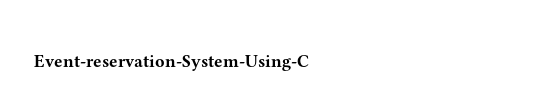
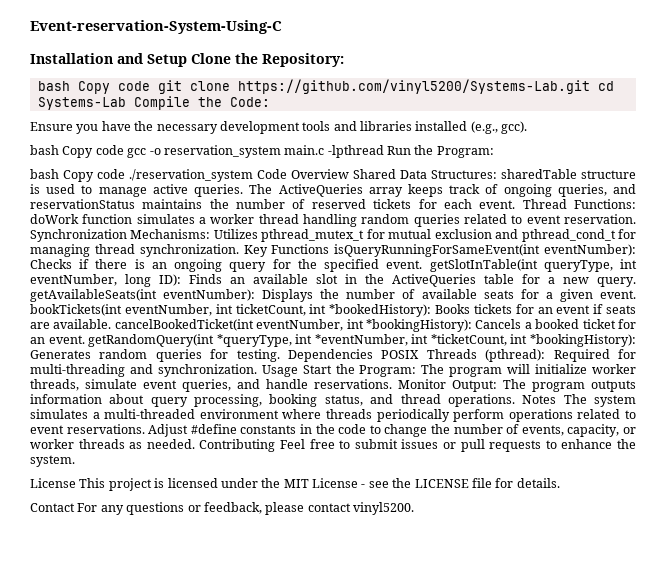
+ Installation and Setup Clone the Repository:
+ bash Copy code git clone https://github.com/vinyl5200/Systems-Lab.git cd Systems-Lab Compile the Code:
+ Ensure you have the necessary development tools and libraries installed (e.g., gcc).
+ bash Copy code gcc -o reservation_system main.c -lpthread Run the Program:
+ bash Copy code ./reservation_system Code Overview Shared Data Structures: sharedTable structure is used to manage active queries. The ActiveQueries array keeps track of ongoing queries, and reservationStatus maintains the number of reserved tickets for each event. Thread Functions: doWork function simulates a worker thread handling random queries related to event reservation. Synchronization Mechanisms: Utilizes pthread_mutex_t for mutual exclusion and pthread_cond_t for managing thread synchronization. Key Functions isQueryRunningForSameEvent(int eventNumber): Checks if there is an ongoing query for the specified event. getSlotInTable(int queryType, int eventNumber, long ID): Finds an available slot in the ActiveQueries table for a new query. getAvailableSeats(int eventNumber): Displays the number of available seats for a given event. bookTickets(int eventNumber, int ticketCount, int *bookedHistory): Books tickets for an event if seats are available. cancelBookedTicket(int eventNumber, int *bookingHistory): Cancels a booked ticket for an event. getRandomQuery(int *queryType, int *eventNumber, int *ticketCount, int *bookingHistory): Generates random queries for testing. Dependencies POSIX Threads (pthread): Required for multi-threading and synchronization. Usage Start the Program: The program will initialize worker threads, simulate event queries, and handle reservations. Monitor Output: The program outputs information about query processing, booking status, and thread operations. Notes The system simulates a multi-threaded environment where threads periodically perform operations related to event reservations. Adjust #define constants in the code to change the number of events, capacity, or worker threads as needed. Contributing Feel free to submit issues or pull requests to enhance the system.
+ License This project is licensed under the MIT License - see the LICENSE file for details.
+ Contact For any questions or feedback, please contact vinyl5200.

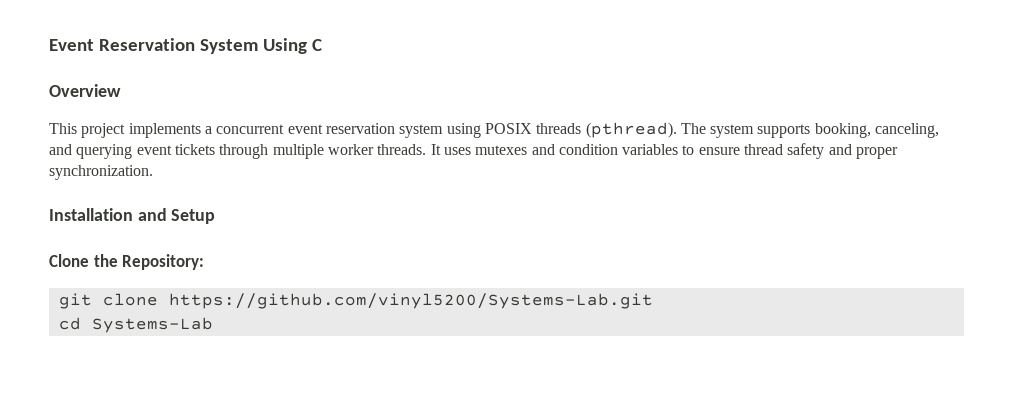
- Event-reservation-System-Using-C
+ Event Reservation System Using C
+ Overview
+ This project implements a concurrent event reservation system using POSIX threads (pthread). The system supports booking, canceling, and querying event tickets through multiple worker threads. It uses mutexes and condition variables to ensure thread safety and proper synchronization.
- Installation and Setup Clone the Repository:
+ Installation and Setup
+ Clone the Repository:
- bash Copy code git clone https://github.com/vinyl5200/Systems-Lab.git cd Systems-Lab Compile the Code:
- Ensure you have the necessary development tools and libraries installed (e.g., gcc).
- bash Copy code gcc -o reservation_system main.c -lpthread Run the Program:
- bash Copy code ./reservation_system Code Overview Shared Data Structures: sharedTable structure is used to manage active queries. The ActiveQueries array keeps track of ongoing queries, and reservationStatus maintains the number of reserved tickets for each event. Thread Functions: doWork function simulates a worker thread handling random queries related to event reservation. Synchronization Mechanisms: Utilizes pthread_mutex_t for mutual exclusion and pthread_cond_t for managing thread synchronization. Key Functions isQueryRunningForSameEvent(int eventNumber): Checks if there is an ongoing query for the specified event. getSlotInTable(int queryType, int eventNumber, long ID): Finds an available slot in the ActiveQueries table for a new query. getAvailableSeats(int eventNumber): Displays the number of available seats for a given event. bookTickets(int eventNumber, int ticketCount, int *bookedHistory): Books tickets for an event if seats are available. cancelBookedTicket(int eventNumber, int *bookingHistory): Cancels a booked ticket for an event. getRandomQuery(int *queryType, int *eventNumber, int *ticketCount, int *bookingHistory): Generates random queries for testing. Dependencies POSIX Threads (pthread): Required for multi-threading and synchronization. Usage Start the Program: The program will initialize worker threads, simulate event queries, and handle reservations. Monitor Output: The program outputs information about query processing, booking status, and thread operations. Notes The system simulates a multi-threaded environment where threads periodically perform operations related to event reservations. Adjust #define constants in the code to change the number of events, capacity, or worker threads as needed. Contributing Feel free to submit issues or pull requests to enhance the system.
- License This project is licensed under the MIT License - see the LICENSE file for details.
- Contact For any questions or feedback, please contact vinyl5200.
+ git clone https://github.com/vinyl5200/Systems-Lab.git
+ cd Systems-Lab

